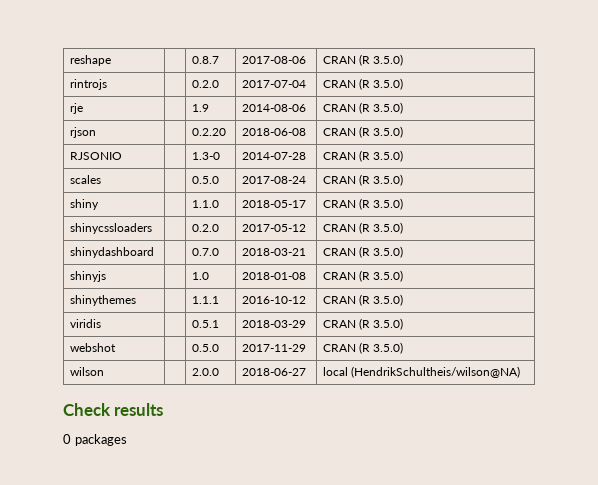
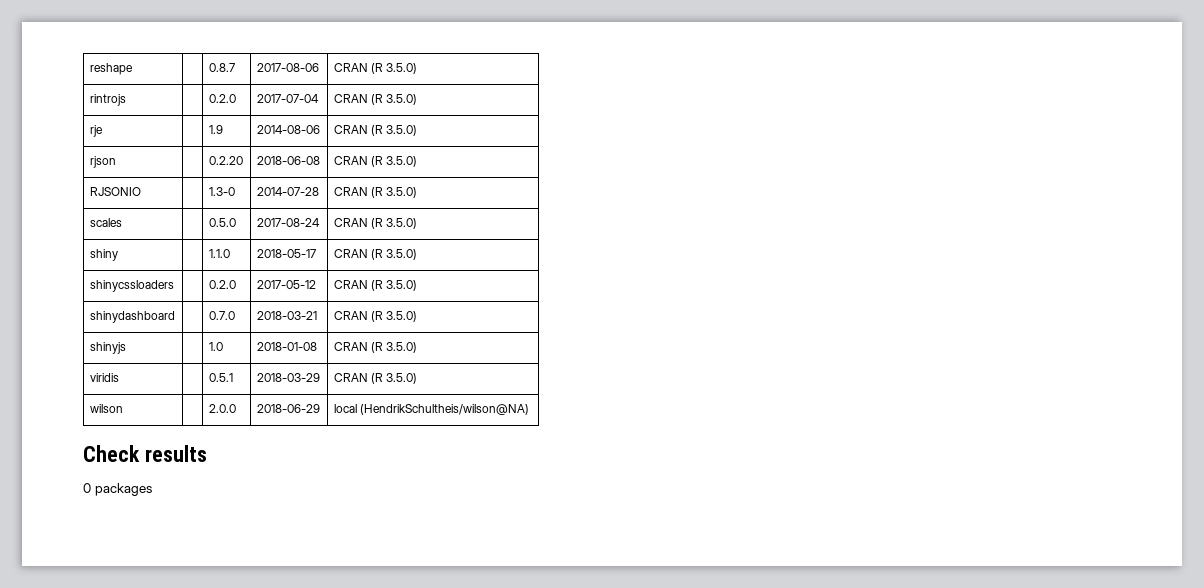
- shinythemes | | 1.1.1 | 2016-10-12 | CRAN (R 3.5.0)
- webshot | | 0.5.0 | 2017-11-29 | CRAN (R 3.5.0)
- wilson | | 2.0.0 | 2018-06-27 | local (HendrikSchultheis/wilson@NA)
+ wilson | | 2.0.0 | 2018-06-29 | local (HendrikSchultheis/wilson@NA)

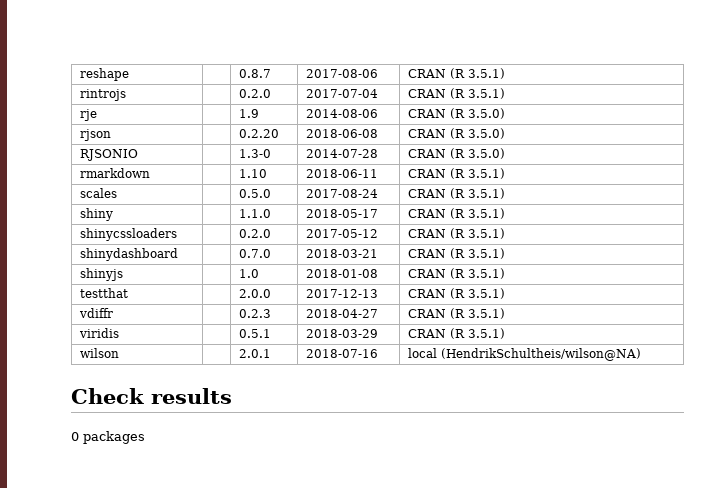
- reshape | | 0.8.7 | 2017-08-06 | CRAN (R 3.5.0)
+ reshape | | 0.8.7 | 2017-08-06 | CRAN (R 3.5.1)
- rintrojs | | 0.2.0 | 2017-07-04 | CRAN (R 3.5.0)
+ rintrojs | | 0.2.0 | 2017-07-04 | CRAN (R 3.5.1)
+ rmarkdown | | 1.10 | 2018-06-11 | CRAN (R 3.5.1)
- scales | | 0.5.0 | 2017-08-24 | CRAN (R 3.5.0)
+ scales | | 0.5.0 | 2017-08-24 | CRAN (R 3.5.1)
- shiny | | 1.1.0 | 2018-05-17 | CRAN (R 3.5.0)
+ shiny | | 1.1.0 | 2018-05-17 | CRAN (R 3.5.1)
- shinycssloaders | | 0.2.0 | 2017-05-12 | CRAN (R 3.5.0)
+ shinycssloaders | | 0.2.0 | 2017-05-12 | CRAN (R 3.5.1)
- shinydashboard | | 0.7.0 | 2018-03-21 | CRAN (R 3.5.0)
+ shinydashboard | | 0.7.0 | 2018-03-21 | CRAN (R 3.5.1)
- shinyjs | | 1.0 | 2018-01-08 | CRAN (R 3.5.0)
+ shinyjs | | 1.0 | 2018-01-08 | CRAN (R 3.5.1)
+ testthat | | 2.0.0 | 2017-12-13 | CRAN (R 3.5.1)
+ vdiffr | | 0.2.3 | 2018-04-27 | CRAN (R 3.5.1)
- viridis | | 0.5.1 | 2018-03-29 | CRAN (R 3.5.0)
+ viridis | | 0.5.1 | 2018-03-29 | CRAN (R 3.5.1)
- wilson | | 2.0.0 | 2018-06-29 | local (HendrikSchultheis/wilson@NA)
+ wilson | | 2.0.1 | 2018-07-16 | local (HendrikSchultheis/wilson@NA)

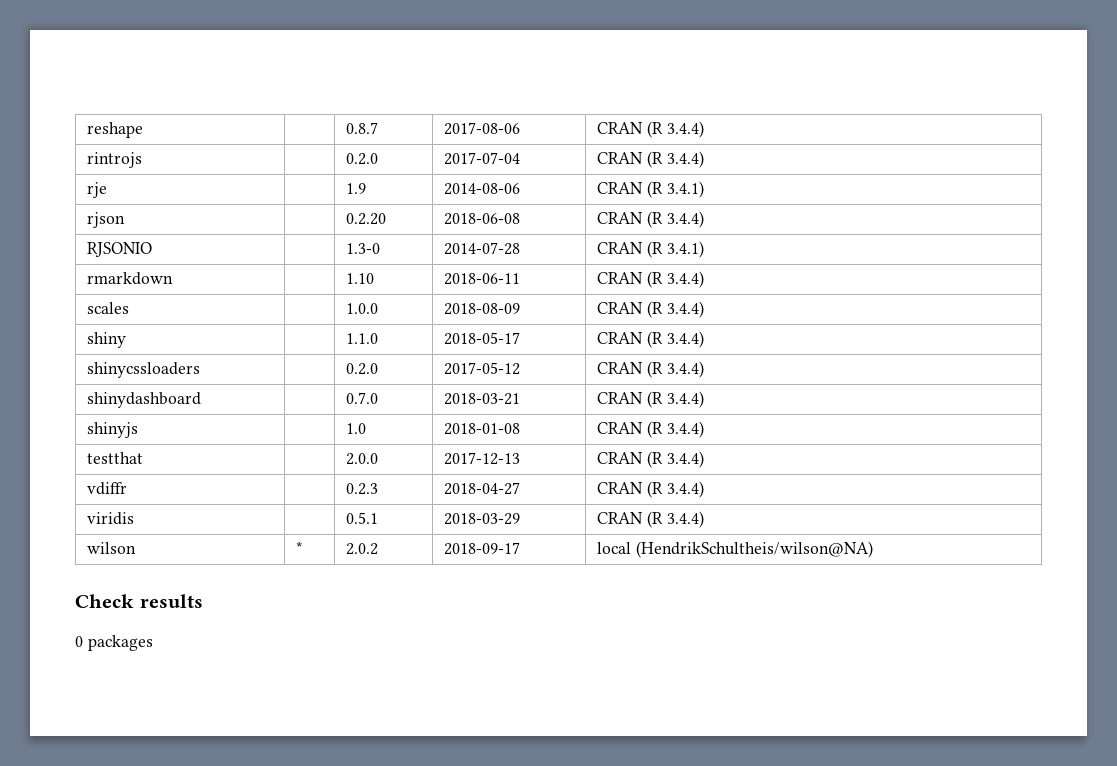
- reshape | | 0.8.7 | 2017-08-06 | CRAN (R 3.5.1)
+ reshape | | 0.8.7 | 2017-08-06 | CRAN (R 3.4.4)
- rintrojs | | 0.2.0 | 2017-07-04 | CRAN (R 3.5.1)
+ rintrojs | | 0.2.0 | 2017-07-04 | CRAN (R 3.4.4)
- rje | | 1.9 | 2014-08-06 | CRAN (R 3.5.0)
+ rje | | 1.9 | 2014-08-06 | CRAN (R 3.4.1)
- rjson | | 0.2.20 | 2018-06-08 | CRAN (R 3.5.0)
+ rjson | | 0.2.20 | 2018-06-08 | CRAN (R 3.4.4)
- RJSONIO | | 1.3-0 | 2014-07-28 | CRAN (R 3.5.0)
+ RJSONIO | | 1.3-0 | 2014-07-28 | CRAN (R 3.4.1)
- rmarkdown | | 1.10 | 2018-06-11 | CRAN (R 3.5.1)
+ rmarkdown | | 1.10 | 2018-06-11 | CRAN (R 3.4.4)
- scales | | 0.5.0 | 2017-08-24 | CRAN (R 3.5.1)
+ scales | | 1.0.0 | 2018-08-09 | CRAN (R 3.4.4)
- shiny | | 1.1.0 | 2018-05-17 | CRAN (R 3.5.1)
+ shiny | | 1.1.0 | 2018-05-17 | CRAN (R 3.4.4)
- shinycssloaders | | 0.2.0 | 2017-05-12 | CRAN (R 3.5.1)
+ shinycssloaders | | 0.2.0 | 2017-05-12 | CRAN (R 3.4.4)
- shinydashboard | | 0.7.0 | 2018-03-21 | CRAN (R 3.5.1)
+ shinydashboard | | 0.7.0 | 2018-03-21 | CRAN (R 3.4.4)
- shinyjs | | 1.0 | 2018-01-08 | CRAN (R 3.5.1)
+ shinyjs | | 1.0 | 2018-01-08 | CRAN (R 3.4.4)
- testthat | | 2.0.0 | 2017-12-13 | CRAN (R 3.5.1)
+ testthat | | 2.0.0 | 2017-12-13 | CRAN (R 3.4.4)
- vdiffr | | 0.2.3 | 2018-04-27 | CRAN (R 3.5.1)
+ vdiffr | | 0.2.3 | 2018-04-27 | CRAN (R 3.4.4)
- viridis | | 0.5.1 | 2018-03-29 | CRAN (R 3.5.1)
+ viridis | | 0.5.1 | 2018-03-29 | CRAN (R 3.4.4)
- wilson | | 2.0.1 | 2018-07-16 | local (HendrikSchultheis/wilson@NA)
+ wilson | * | 2.0.2 | 2018-09-17 | local (HendrikSchultheis/wilson@NA)

